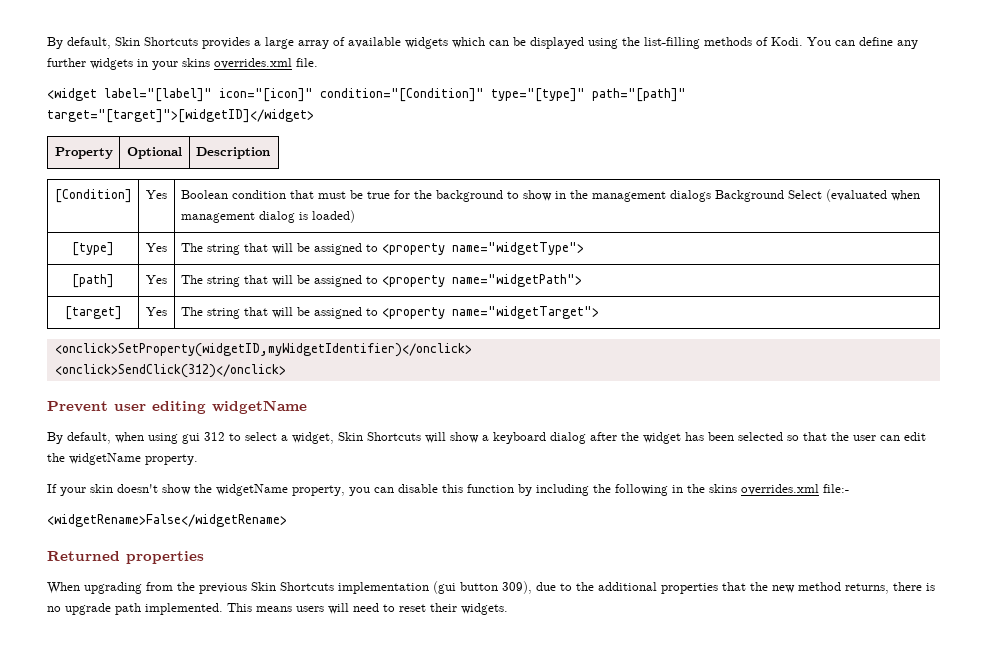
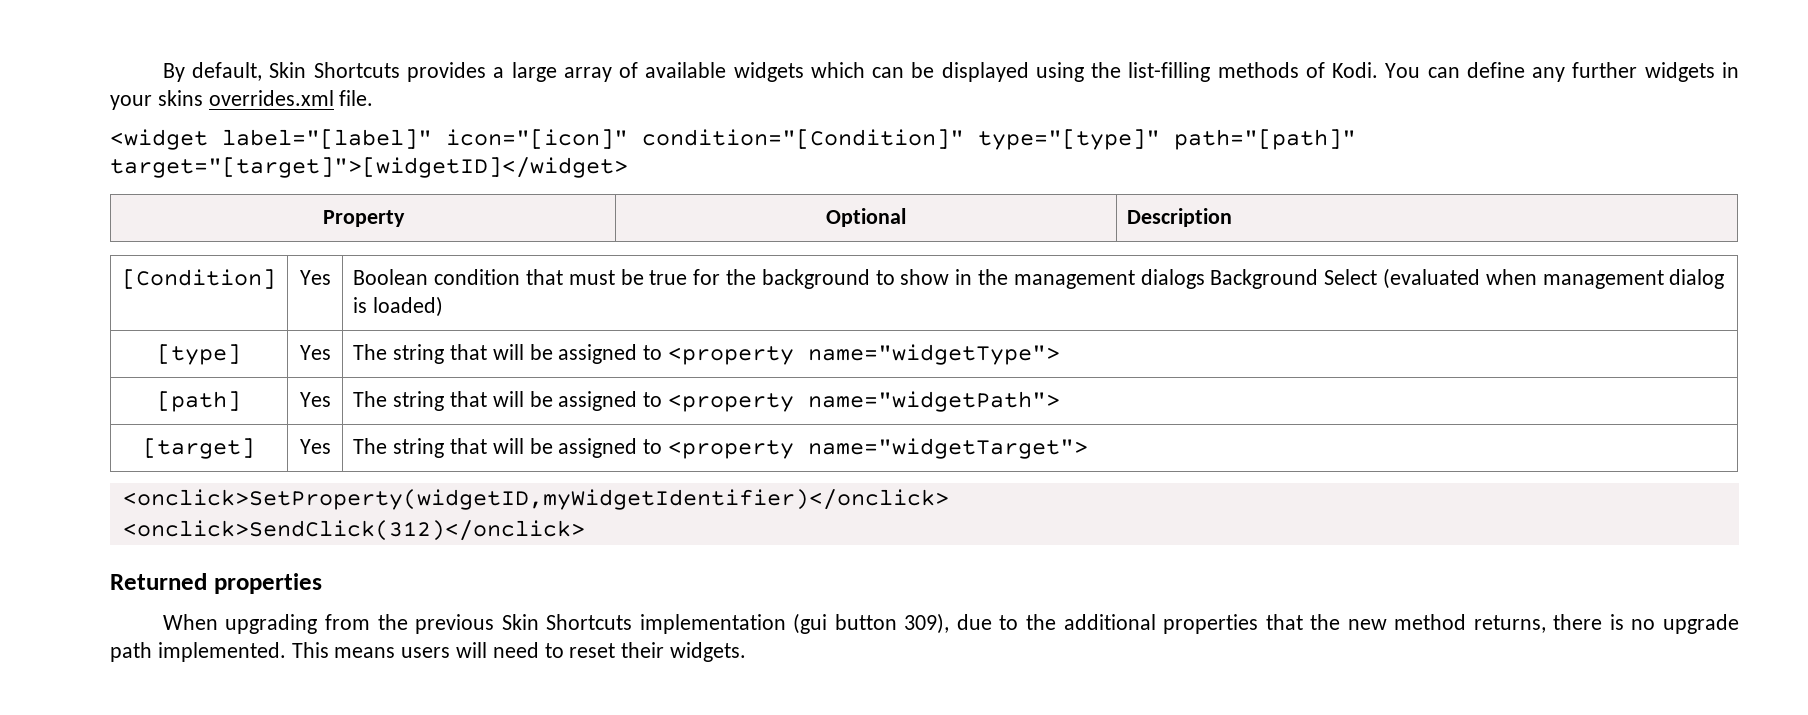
- Prevent user editing widgetName
- By default, when using gui 312 to select a widget, Skin Shortcuts will show a keyboard dialog after the widget has been selected so that the user can edit the widgetName property.
- If your skin doesn't show the widgetName property, you can disable this function by including the following in the skins overrides.xml file:-
- <widgetRename>False</widgetRename>

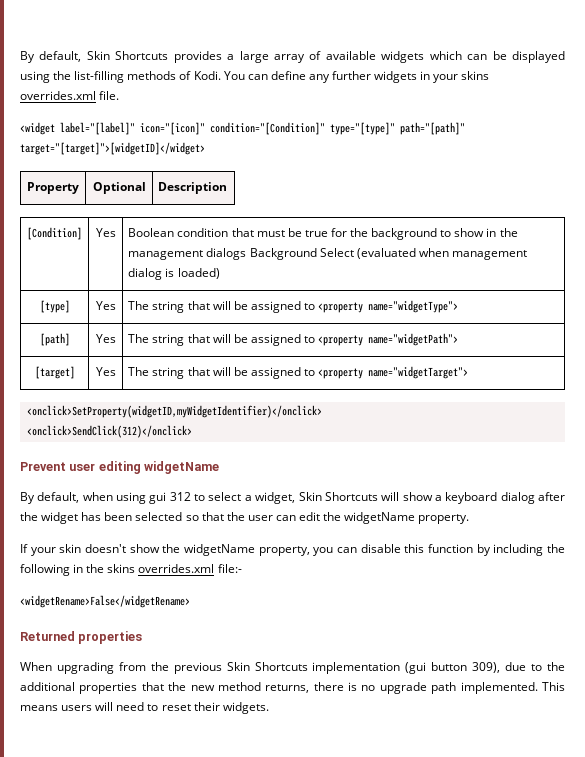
+ Prevent user editing widgetName
+ By default, when using gui 312 to select a widget, Skin Shortcuts will show a keyboard dialog after the widget has been selected so that the user can edit the widgetName property.
+ If your skin doesn't show the widgetName property, you can disable this function by including the following in the skins overrides.xml file:-
+ <widgetRename>False</widgetRename>

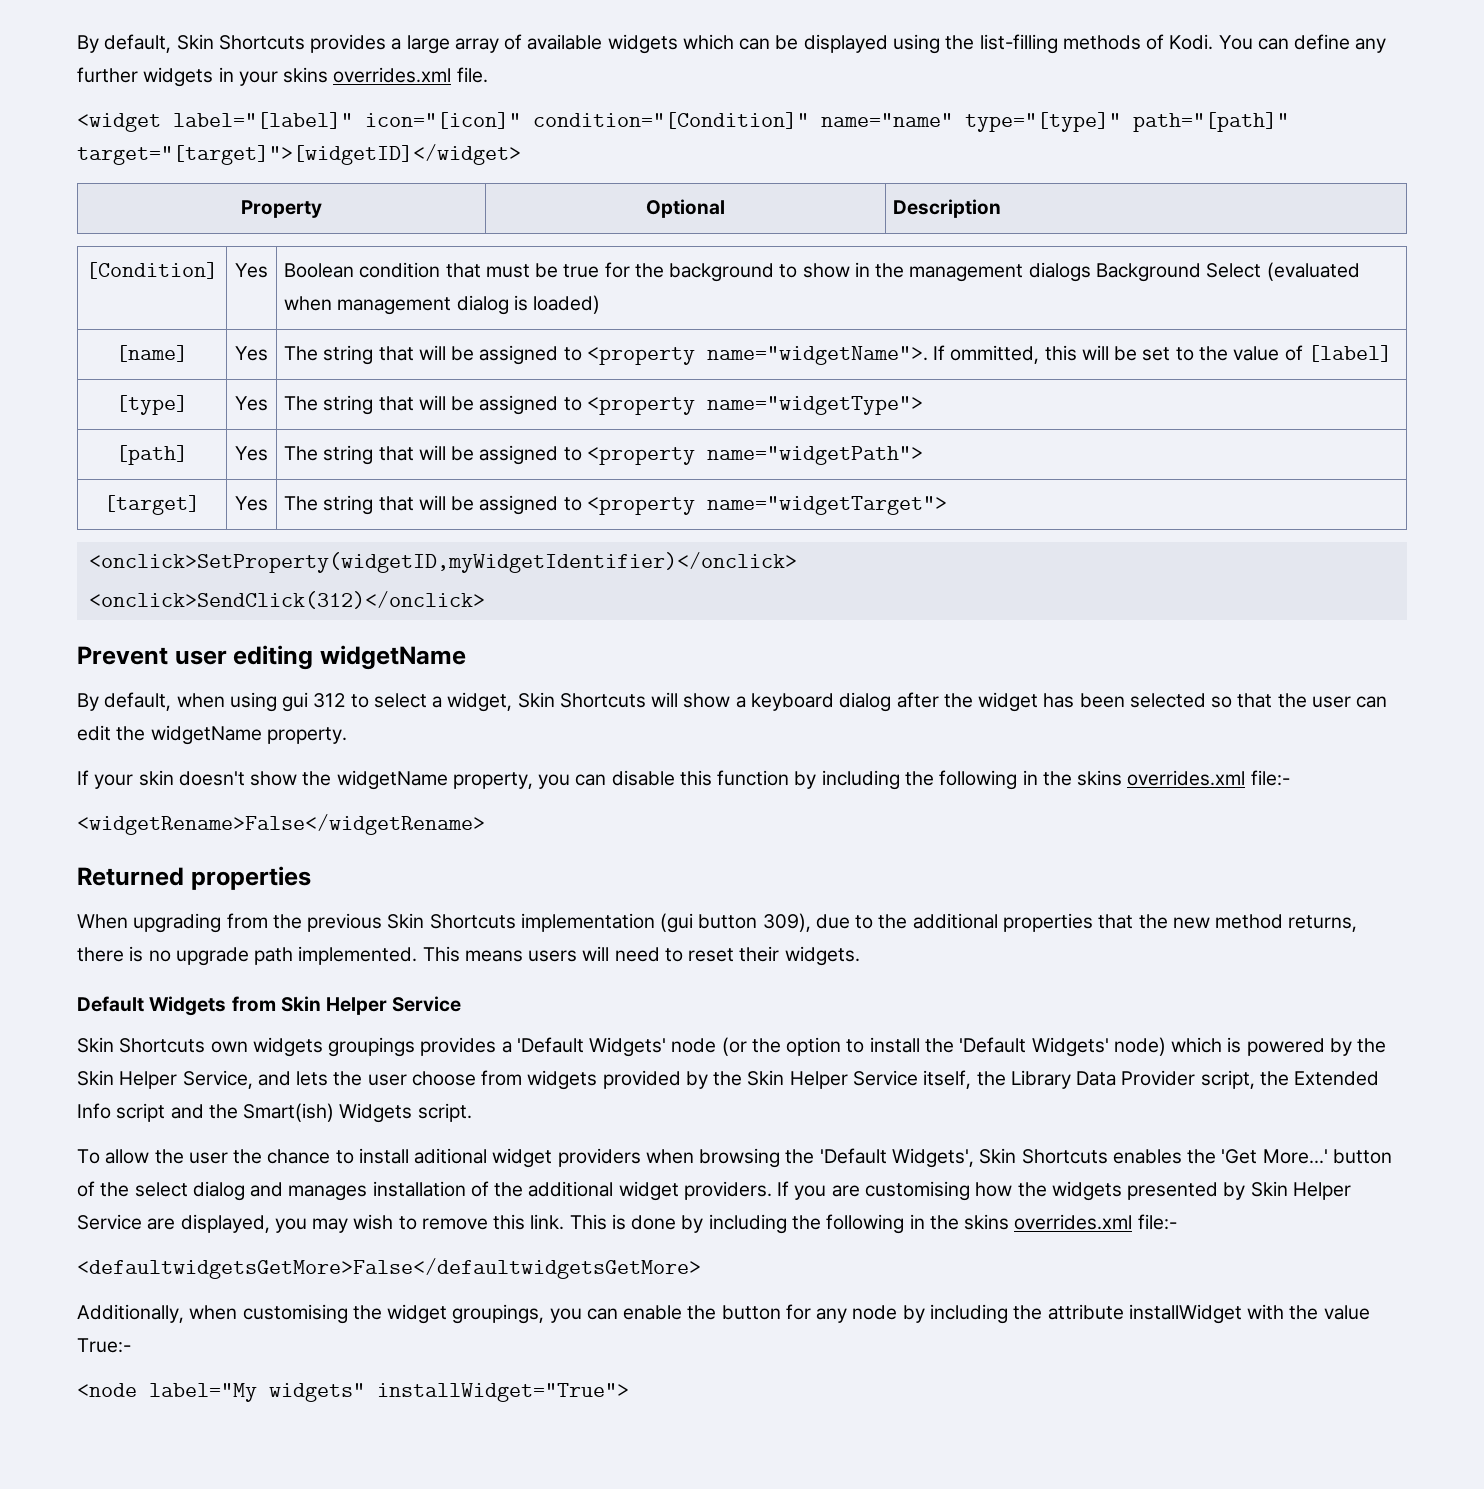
- <widget label="[label]" icon="[icon]" condition="[Condition]" type="[type]" path="[path]" target="[target]">[widgetID]</widget>
+ <widget label="[label]" icon="[icon]" condition="[Condition]" name="name" type="[type]" path="[path]" target="[target]">[widgetID]</widget>
+ [name] | Yes | The string that will be assigned to <property name="widgetName">. If ommitted, this will be set to the value of [label]
+ Default Widgets from Skin Helper Service
+ Skin Shortcuts own widgets groupings provides a 'Default Widgets' node (or the option to install the 'Default Widgets' node) which is powered by the Skin Helper Service, and lets the user choose from widgets provided by the Skin Helper Service itself, the Library Data Provider script, the Extended Info script and the Smart(ish) Widgets script.
+ To allow the user the chance to install aditional widget providers when browsing the 'Default Widgets', Skin Shortcuts enables the 'Get More...' button of the select dialog and manages installation of the additional widget providers. If you are customising how the widgets presented by Skin Helper Service are displayed, you may wish to remove this link. This is done by including the following in the skins overrides.xml file:-
+ <defaultwidgetsGetMore>False</defaultwidgetsGetMore>
+ Additionally, when customising the widget groupings, you can enable the button for any node by including the attribute installWidget with the value True:-
+ <node label="My widgets" installWidget="True">

